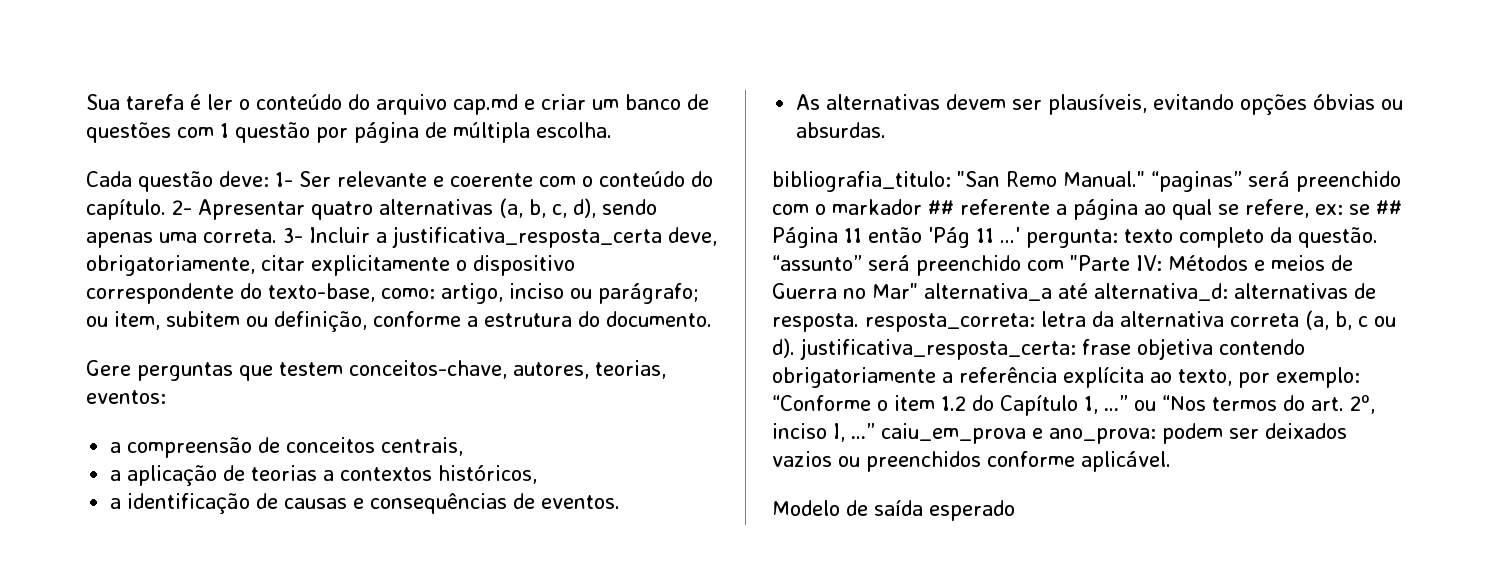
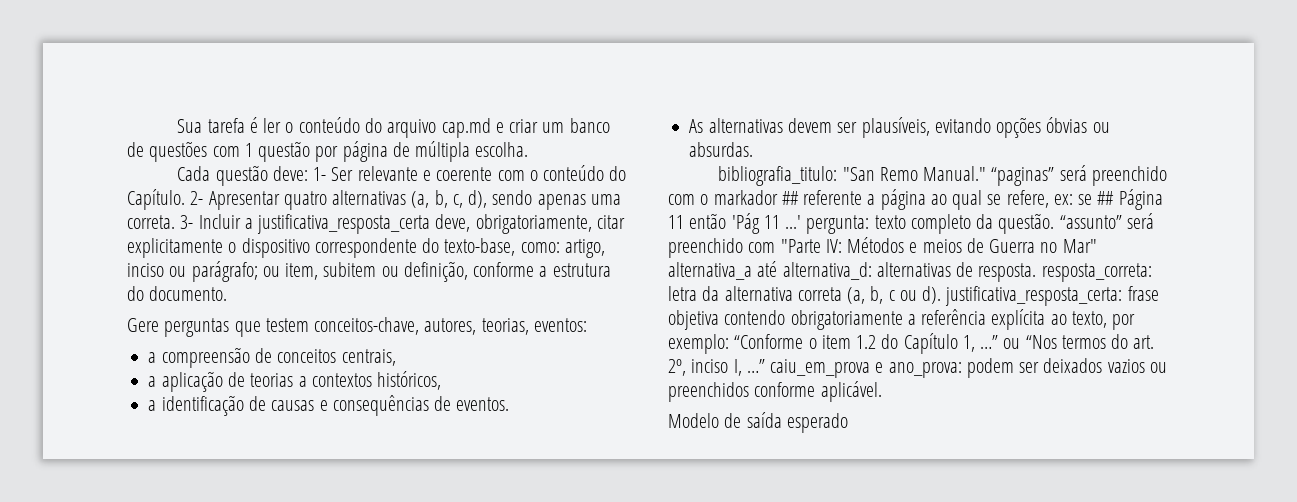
- Cada questão deve: 1- Ser relevante e coerente com o conteúdo do capítulo.
+ Cada questão deve: 1- Ser relevante e coerente com o conteúdo do Capítulo.

